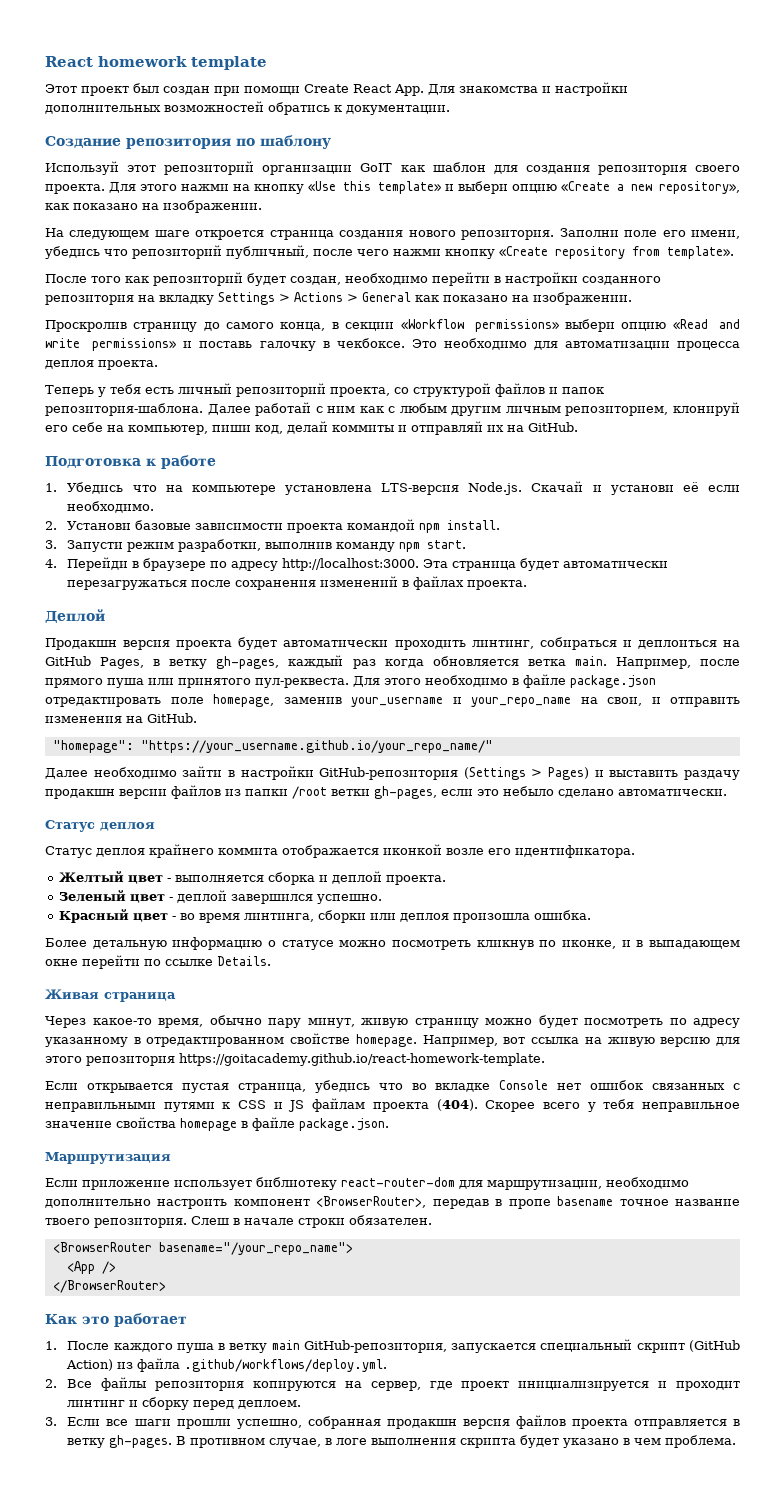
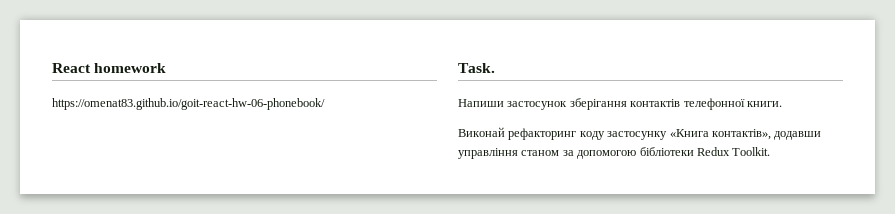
- React homework template
- Этот проект был создан при помощи Create React App. Для знакомства и настройки дополнительных возможностей обратись к документации.
- Создание репозитория по шаблону
- Используй этот репозиторий организации GoIT как шаблон для создания репозитория своего проекта. Для этого нажми на кнопку «Use this template» и выбери опцию «Create a new repository», как показано на изображении.
- На следующем шаге откроется страница создания нового репозитория. Заполни поле его имени, убедись что репозиторий публичный, после чего нажми кнопку «Create repository from template».
- После того как репозиторий будет создан, необходимо перейти в настройки созданного репозитория на вкладку Settings > Actions > General как показано на изображении.
- Проскролив страницу до самого конца, в секции «Workflow permissions» выбери опцию «Read and write permissions» и поставь галочку в чекбоксе. Это необходимо для автоматизации процесса деплоя проекта.
- Теперь у тебя есть личный репозиторий проекта, со структурой файлов и папок репозитория-шаблона. Далее работай с ним как с любым другим личным репозиторием, клонируй его себе на компьютер, пиши код, делай коммиты и отправляй их на GitHub.
- Подготовка к работе
- 1. Убедись что на компьютере установлена LTS-версия Node.js. Скачай и установи её если необходимо.
- 2. Установи базовые зависимости проекта командой npm install.
- 3. Запусти режим разработки, выполнив команду npm start.
- 4. Перейди в браузере по адресу http://localhost:3000. Эта страница будет автоматически перезагружаться после сохранения изменений в файлах проекта.
- Деплой
- Продакшн версия проекта будет автоматически проходить линтинг, собираться и деплоиться на GitHub Pages, в ветку gh-pages, каждый раз когда обновляется ветка main. Например, после прямого пуша или принятого пул-реквеста. Для этого необходимо в файле package.json отредактировать поле homepage, заменив your_username и your_repo_name на свои, и отправить изменения на GitHub.
- "homepage": "https://your_username.github.io/your_repo_name/"
- Далее необходимо зайти в настройки GitHub-репозитория (Settings > Pages) и выставить раздачу продакшн версии файлов из папки /root ветки gh-pages, если это небыло сделано автоматически.
- Статус деплоя
- Статус деплоя крайнего коммита отображается иконкой возле его идентификатора.
- Желтый цвет - выполняется сборка и деплой проекта.
- Зеленый цвет - деплой завершился успешно.
- Красный цвет - во время линтинга, сборки или деплоя произошла ошибка.
- Более детальную информацию о статусе можно посмотреть кликнув по иконке, и в выпадающем окне перейти по ссылке Details.
- Живая страница
- Через какое-то время, обычно пару минут, живую страницу можно будет посмотреть по адресу указанному в отредактированном свойстве homepage. Например, вот ссылка на живую версию для этого репозитория https://goitacademy.github.io/react-homework-template.
- Если открывается пустая страница, убедись что во вкладке Console нет ошибок связанных с неправильными путями к CSS и JS файлам проекта (404). Скорее всего у тебя неправильное значение свойства homepage в файле package.json.
- Маршрутизация
- Если приложение использует библиотеку react-router-dom для маршрутизации, необходимо дополнительно настроить компонент <BrowserRouter>, передав в пропе basename точное название твоего репозитория. Слеш в начале строки обязателен.
- <BrowserRouter basename="/your_repo_name">
- <App />
- </BrowserRouter>
- Как это работает
- 1. После каждого пуша в ветку main GitHub-репозитория, запускается специальный скрипт (GitHub Action) из файла .github/workflows/deploy.yml.
- 2. Все файлы репозитория копируются на сервер, где проект инициализируется и проходит линтинг и сборку перед деплоем.
- 3. Если все шаги прошли успешно, собранная продакшн версия файлов проекта отправляется в ветку gh-pages. В противном случае, в логе выполнения скрипта будет указано в чем проблема.
+ React homework
+ https://omenat83.github.io/goit-react-hw-06-phonebook/
+ Task.
+ Напиши застосунок зберігання контактів телефонної книги.
+ Виконай рефакторинг коду застосунку «Книга контактів», додавши управління станом за допомогою бібліотеки Redux Toolkit.

